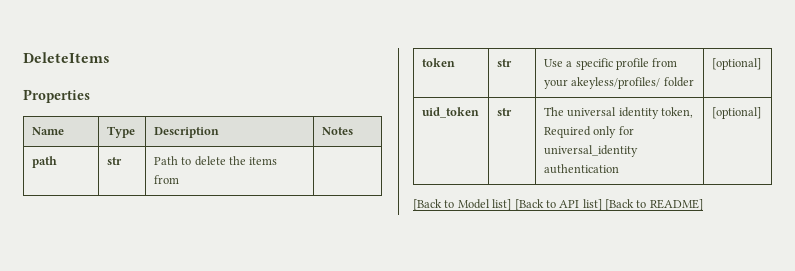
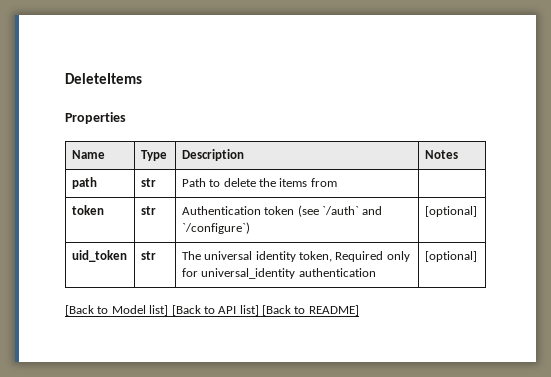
- token | str | Use a specific profile from your akeyless/profiles/ folder | [optional]
+ token | str | Authentication token (see `/auth` and `/configure`) | [optional]

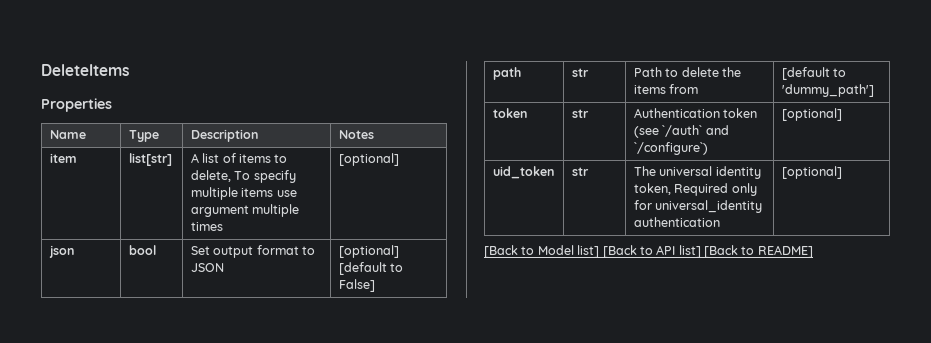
+ item | list[str] | A list of items to delete, To specify multiple items use argument multiple times | [optional]
+ json | bool | Set output format to JSON | [optional] [default to False]
- path | str | Path to delete the items from |
+ path | str | Path to delete the items from | [default to 'dummy_path']

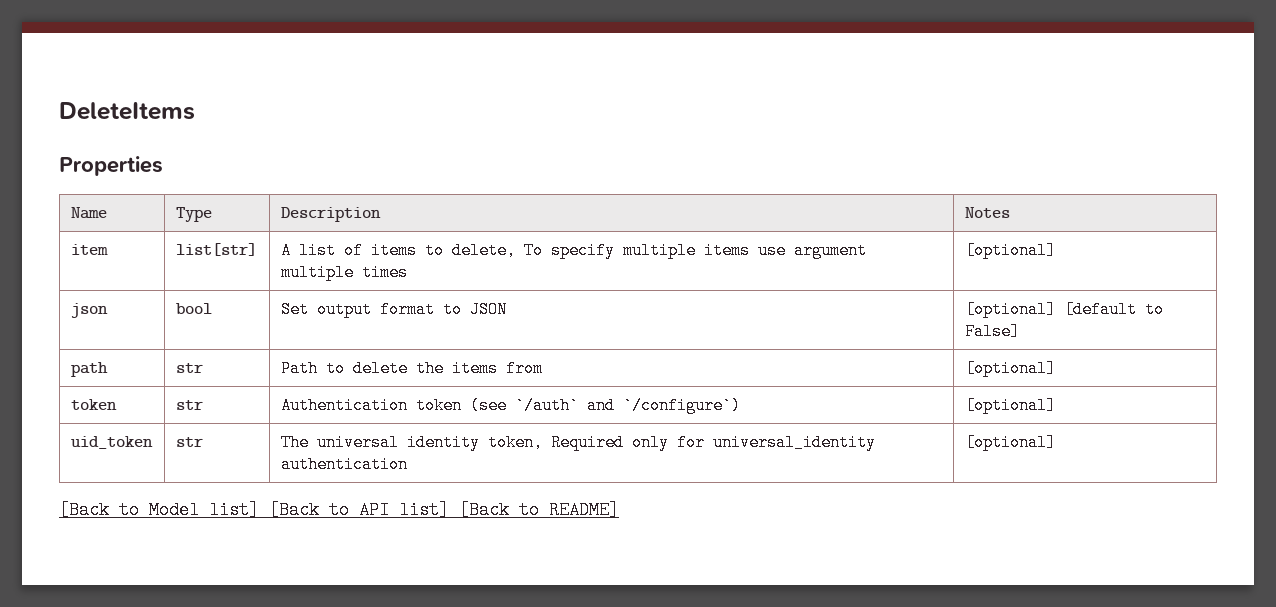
- path | str | Path to delete the items from | [default to 'dummy_path']
+ path | str | Path to delete the items from | [optional]

